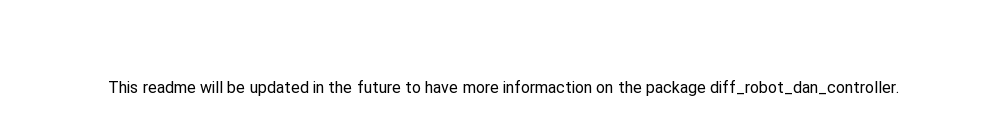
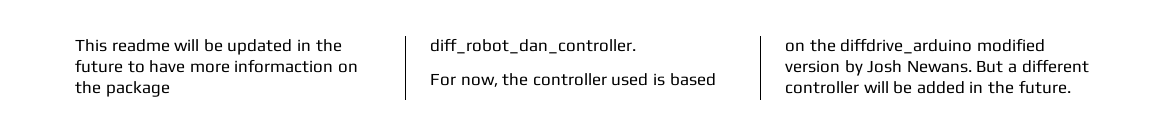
+ For now, the controller used is based on the diffdrive_arduino modified version by Josh Newans. But a different controller will be added in the future.

